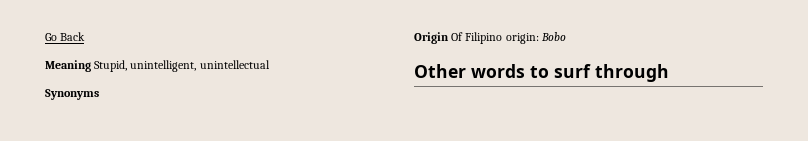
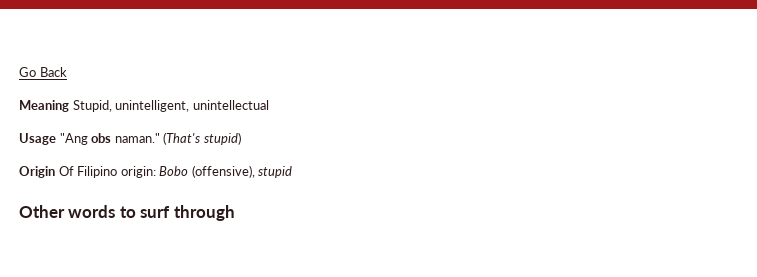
- Synonyms
+ Usage "Ang obs naman." (That's stupid)
- Origin Of Filipino origin: Bobo
+ Origin Of Filipino origin: Bobo (offensive), stupid

